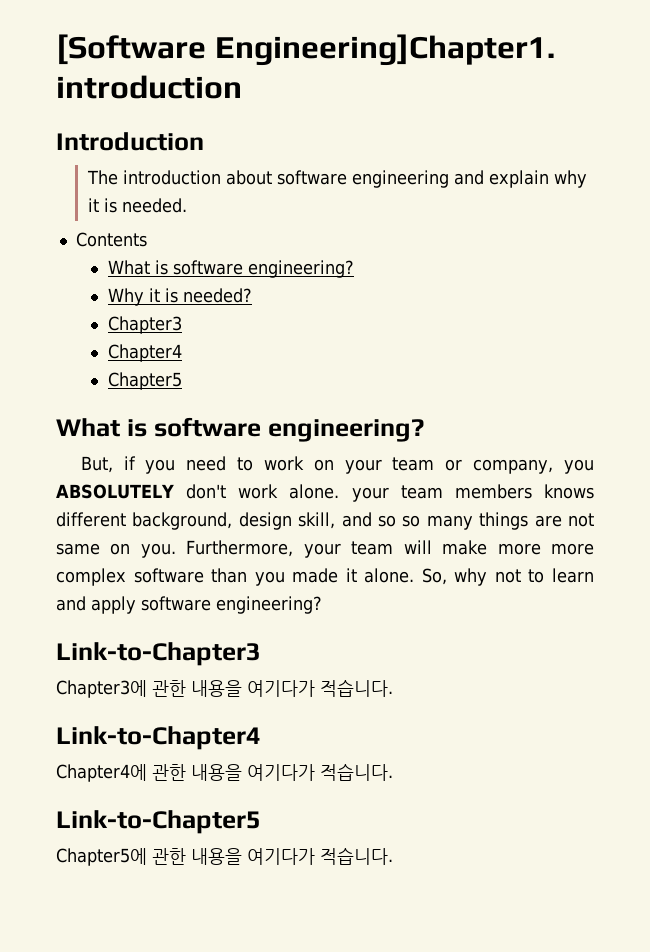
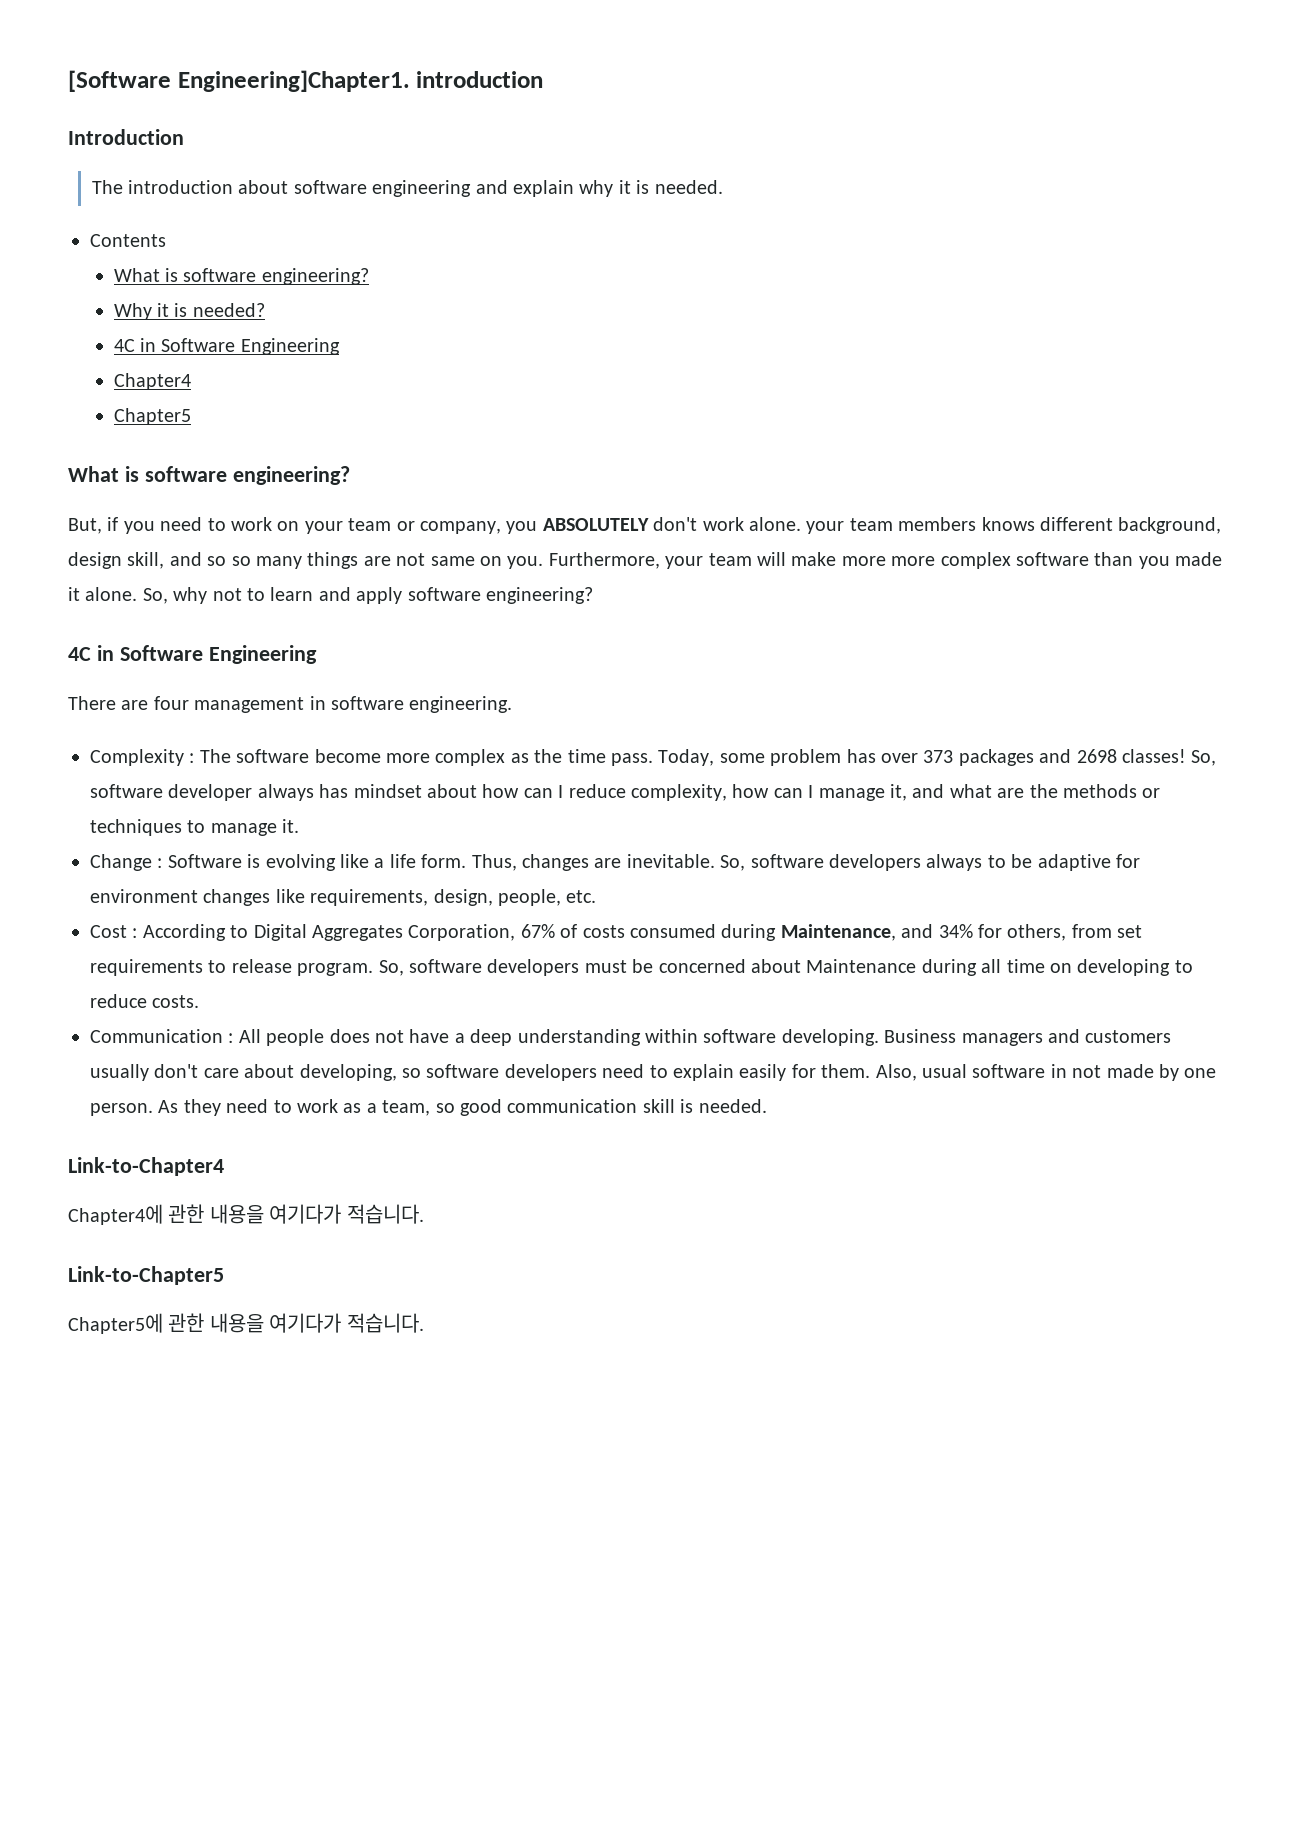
  Why it is needed?
- Chapter3
+ 4C in Software Engineering
  So, why not to learn and apply software engineering?
- Link-to-Chapter3
- Chapter3에 관한 내용을 여기다가 적습니다.
+ 4C in Software Engineering
+ There are four management in software engineering.
+ Complexity : The software become more complex as the time pass. Today, some problem has over 373 packages and 2698 classes! So, software developer always has mindset about how can I reduce complexity, how can I manage it, and what are the methods or techniques to manage it.
+ Change : Software is evolving like a life form. Thus, changes are inevitable. So, software developers always to be adaptive for environment changes like requirements, design, people, etc.
+ Cost : According to Digital Aggregates Corporation, 67% of costs consumed during Maintenance, and 34% for others, from set requirements to release program. So, software developers must be concerned about Maintenance during all time on developing to reduce costs.
+ Communication : All people does not have a deep understanding within software developing. Business managers and customers usually don't care about developing, so software developers need to explain easily for them. Also, usual software in not made by one person. As they need to work as a team, so good communication skill is needed.

